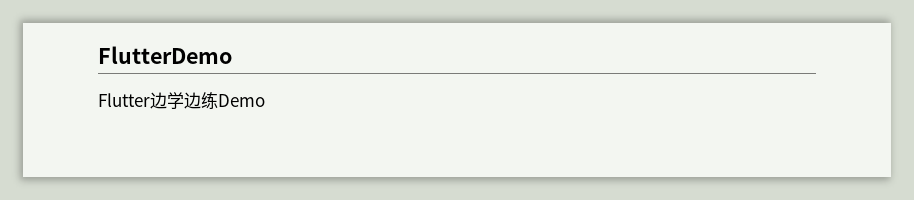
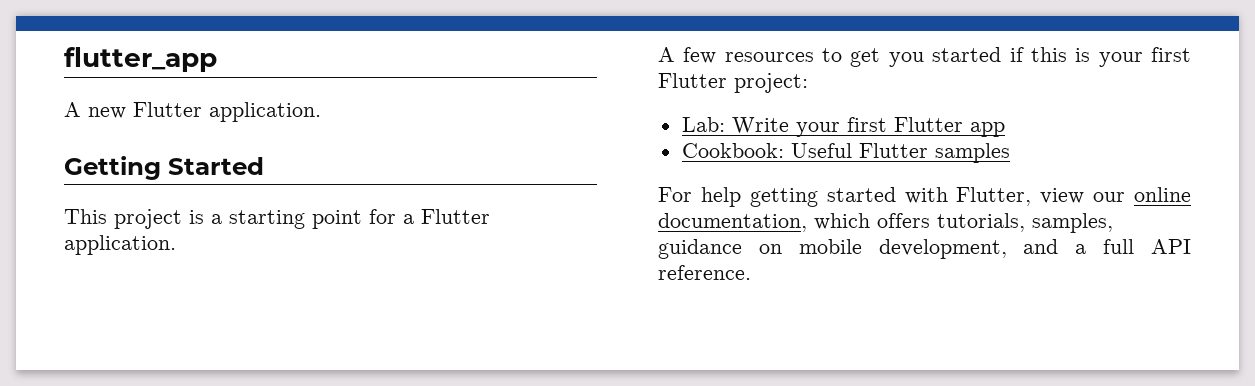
- FlutterDemo
- Flutter边学边练Demo
+ flutter_app
+ A new Flutter application.
+ Getting Started
+ This project is a starting point for a Flutter application.
+ A few resources to get you started if this is your first Flutter project:
+ Lab: Write your first Flutter app
+ Cookbook: Useful Flutter samples
+ For help getting started with Flutter, view our online documentation, which offers tutorials, samples, guidance on mobile development, and a full API reference.

